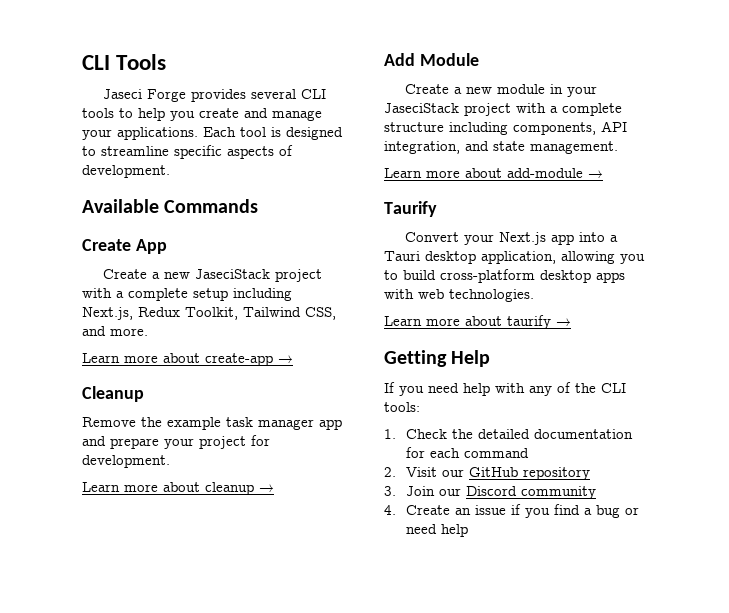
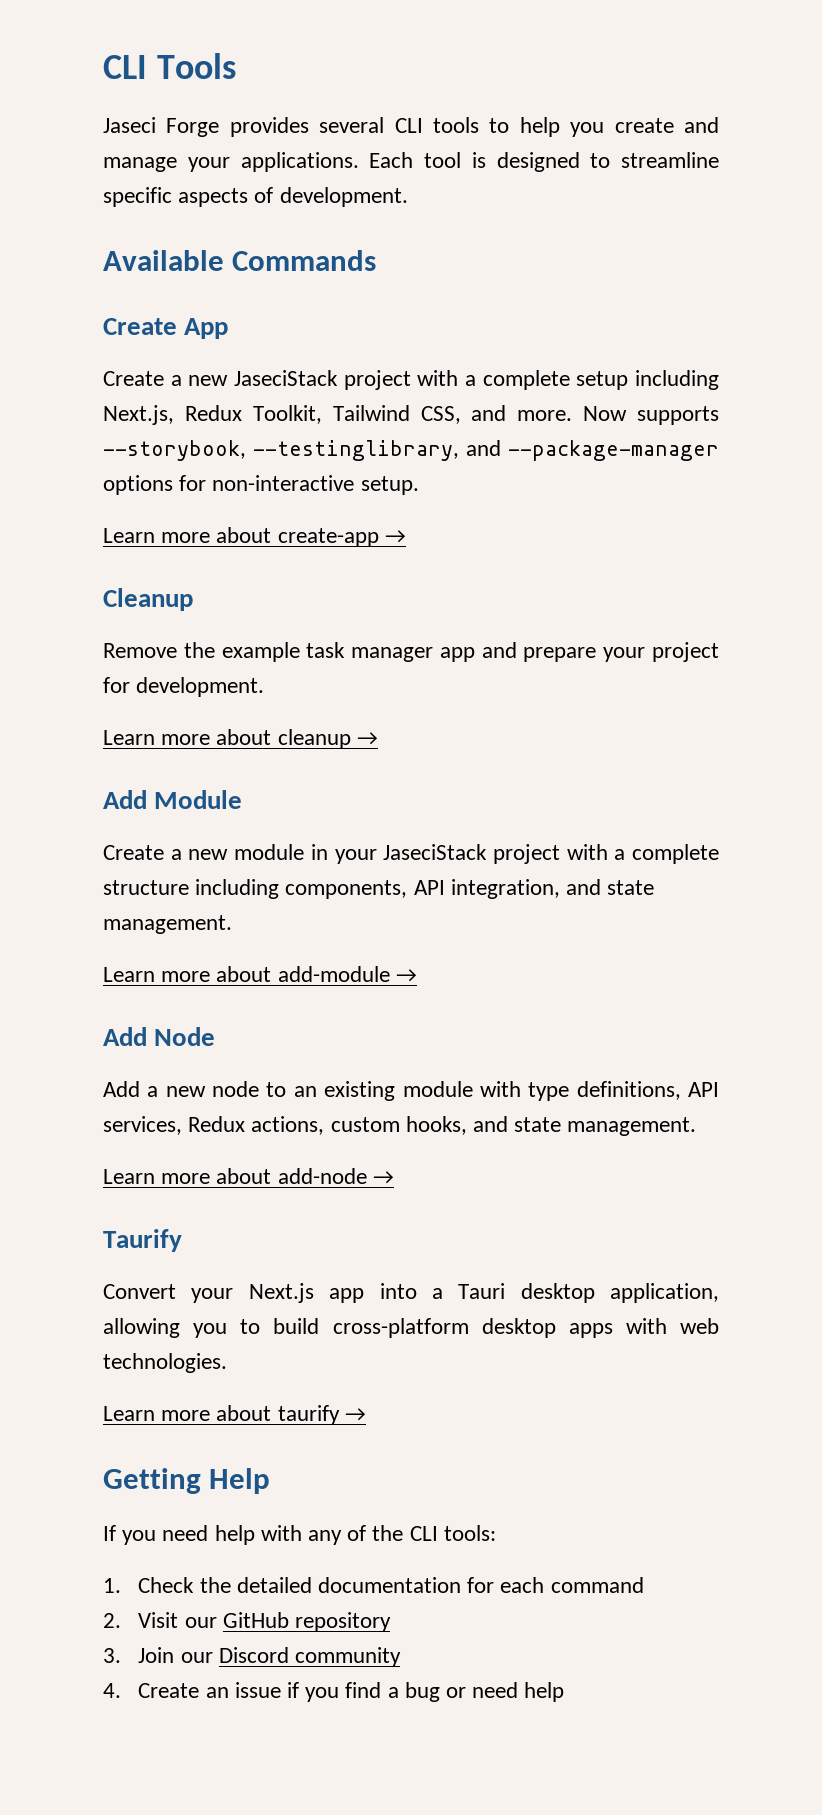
+ Now supports --storybook, --testinglibrary, and --package-manager options for non-interactive setup.
+ Add Node
+ Add a new node to an existing module with type definitions, API services, Redux actions, custom hooks, and state management.
+ Learn more about add-node →

